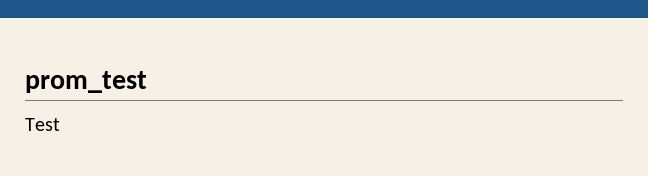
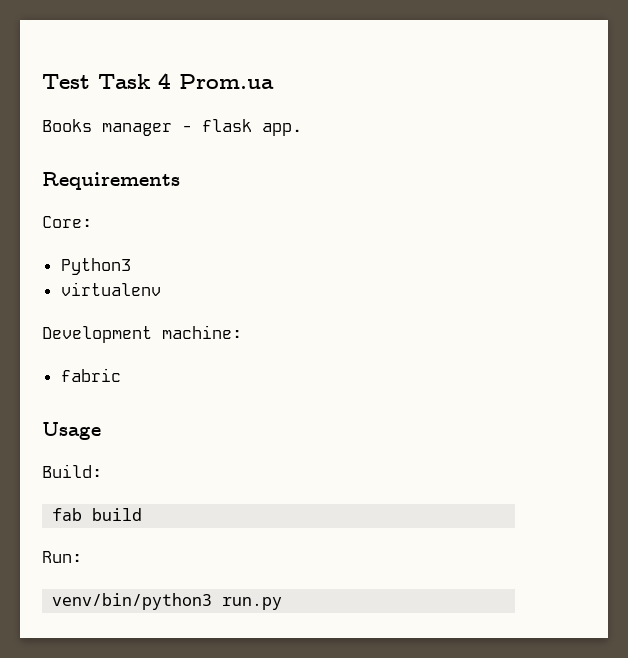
- prom_test
- Test
+ Test Task 4 Prom.ua
+ Books manager - flask app.
+ Requirements
+ Core:
+ Python3
+ virtualenv
+ Development machine:
+ fabric
+ Usage
+ Build:
+ fab build
+ Run:
+ venv/bin/python3 run.py

